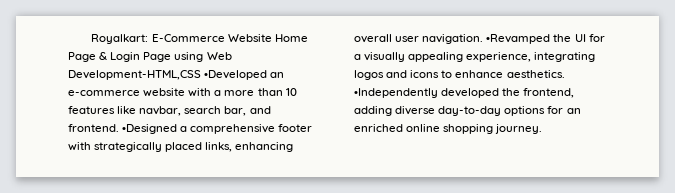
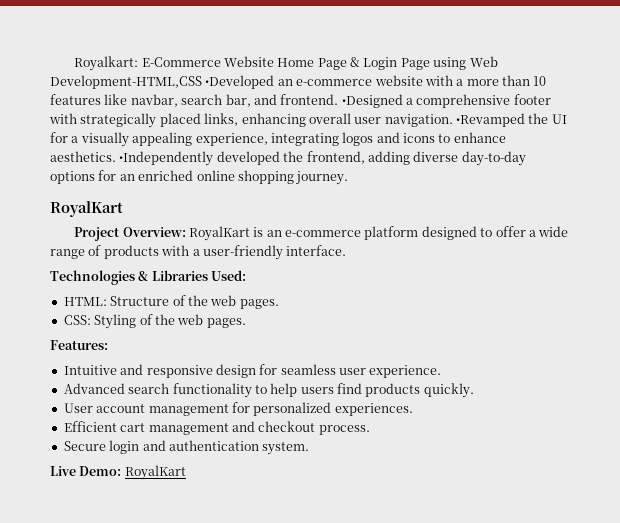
  •Independently developed the frontend, adding diverse day-to-day options for an enriched online shopping journey.
+ RoyalKart
+ Project Overview: RoyalKart is an e-commerce platform designed to offer a wide range of products with a user-friendly interface.
+ Technologies & Libraries Used:
+ HTML: Structure of the web pages.
+ CSS: Styling of the web pages.
+ Features:
+ Intuitive and responsive design for seamless user experience.
+ Advanced search functionality to help users find products quickly.
+ User account management for personalized experiences.
+ Efficient cart management and checkout process.
+ Secure login and authentication system.
+ Live Demo: RoyalKart

